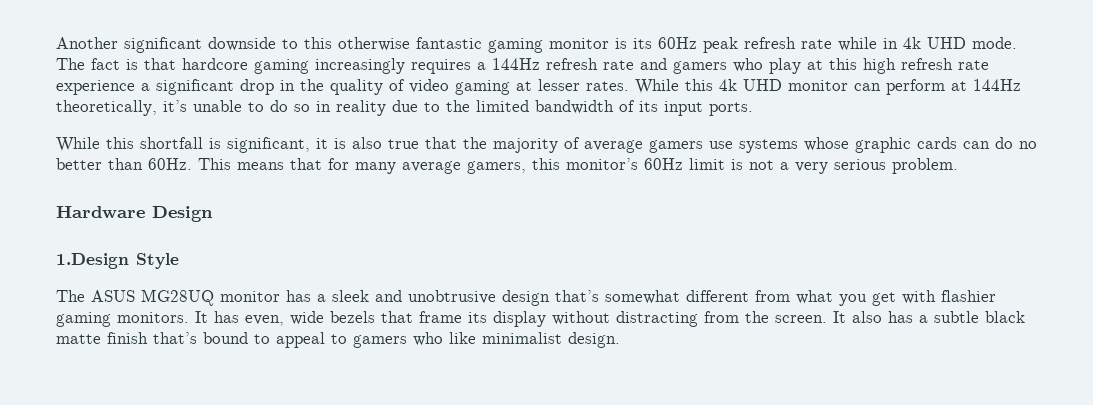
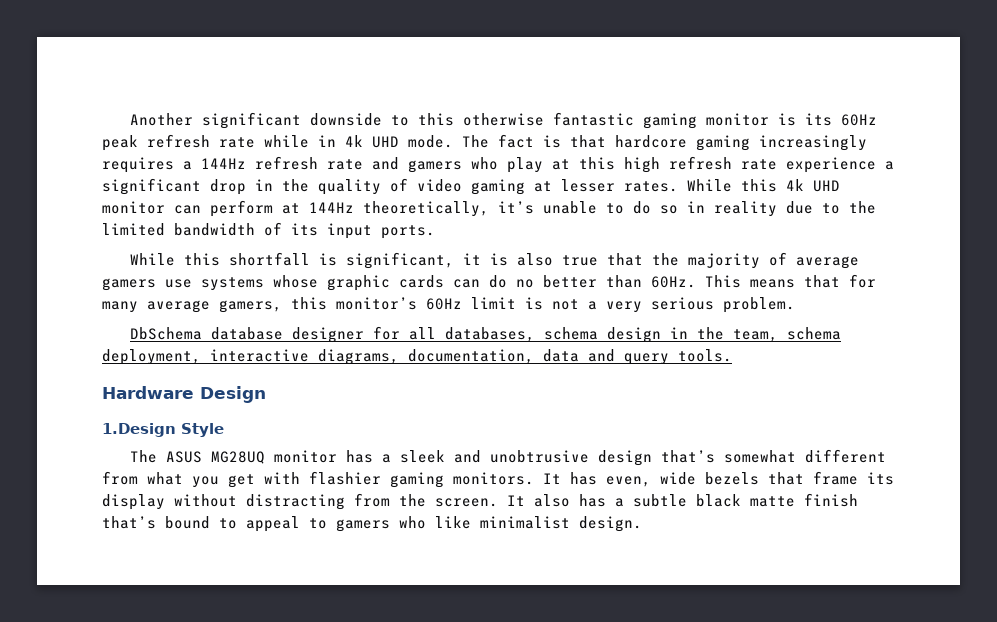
+ DbSchema database designer for all databases, schema design in the team, schema deployment, interactive diagrams, documentation, data and query tools.

